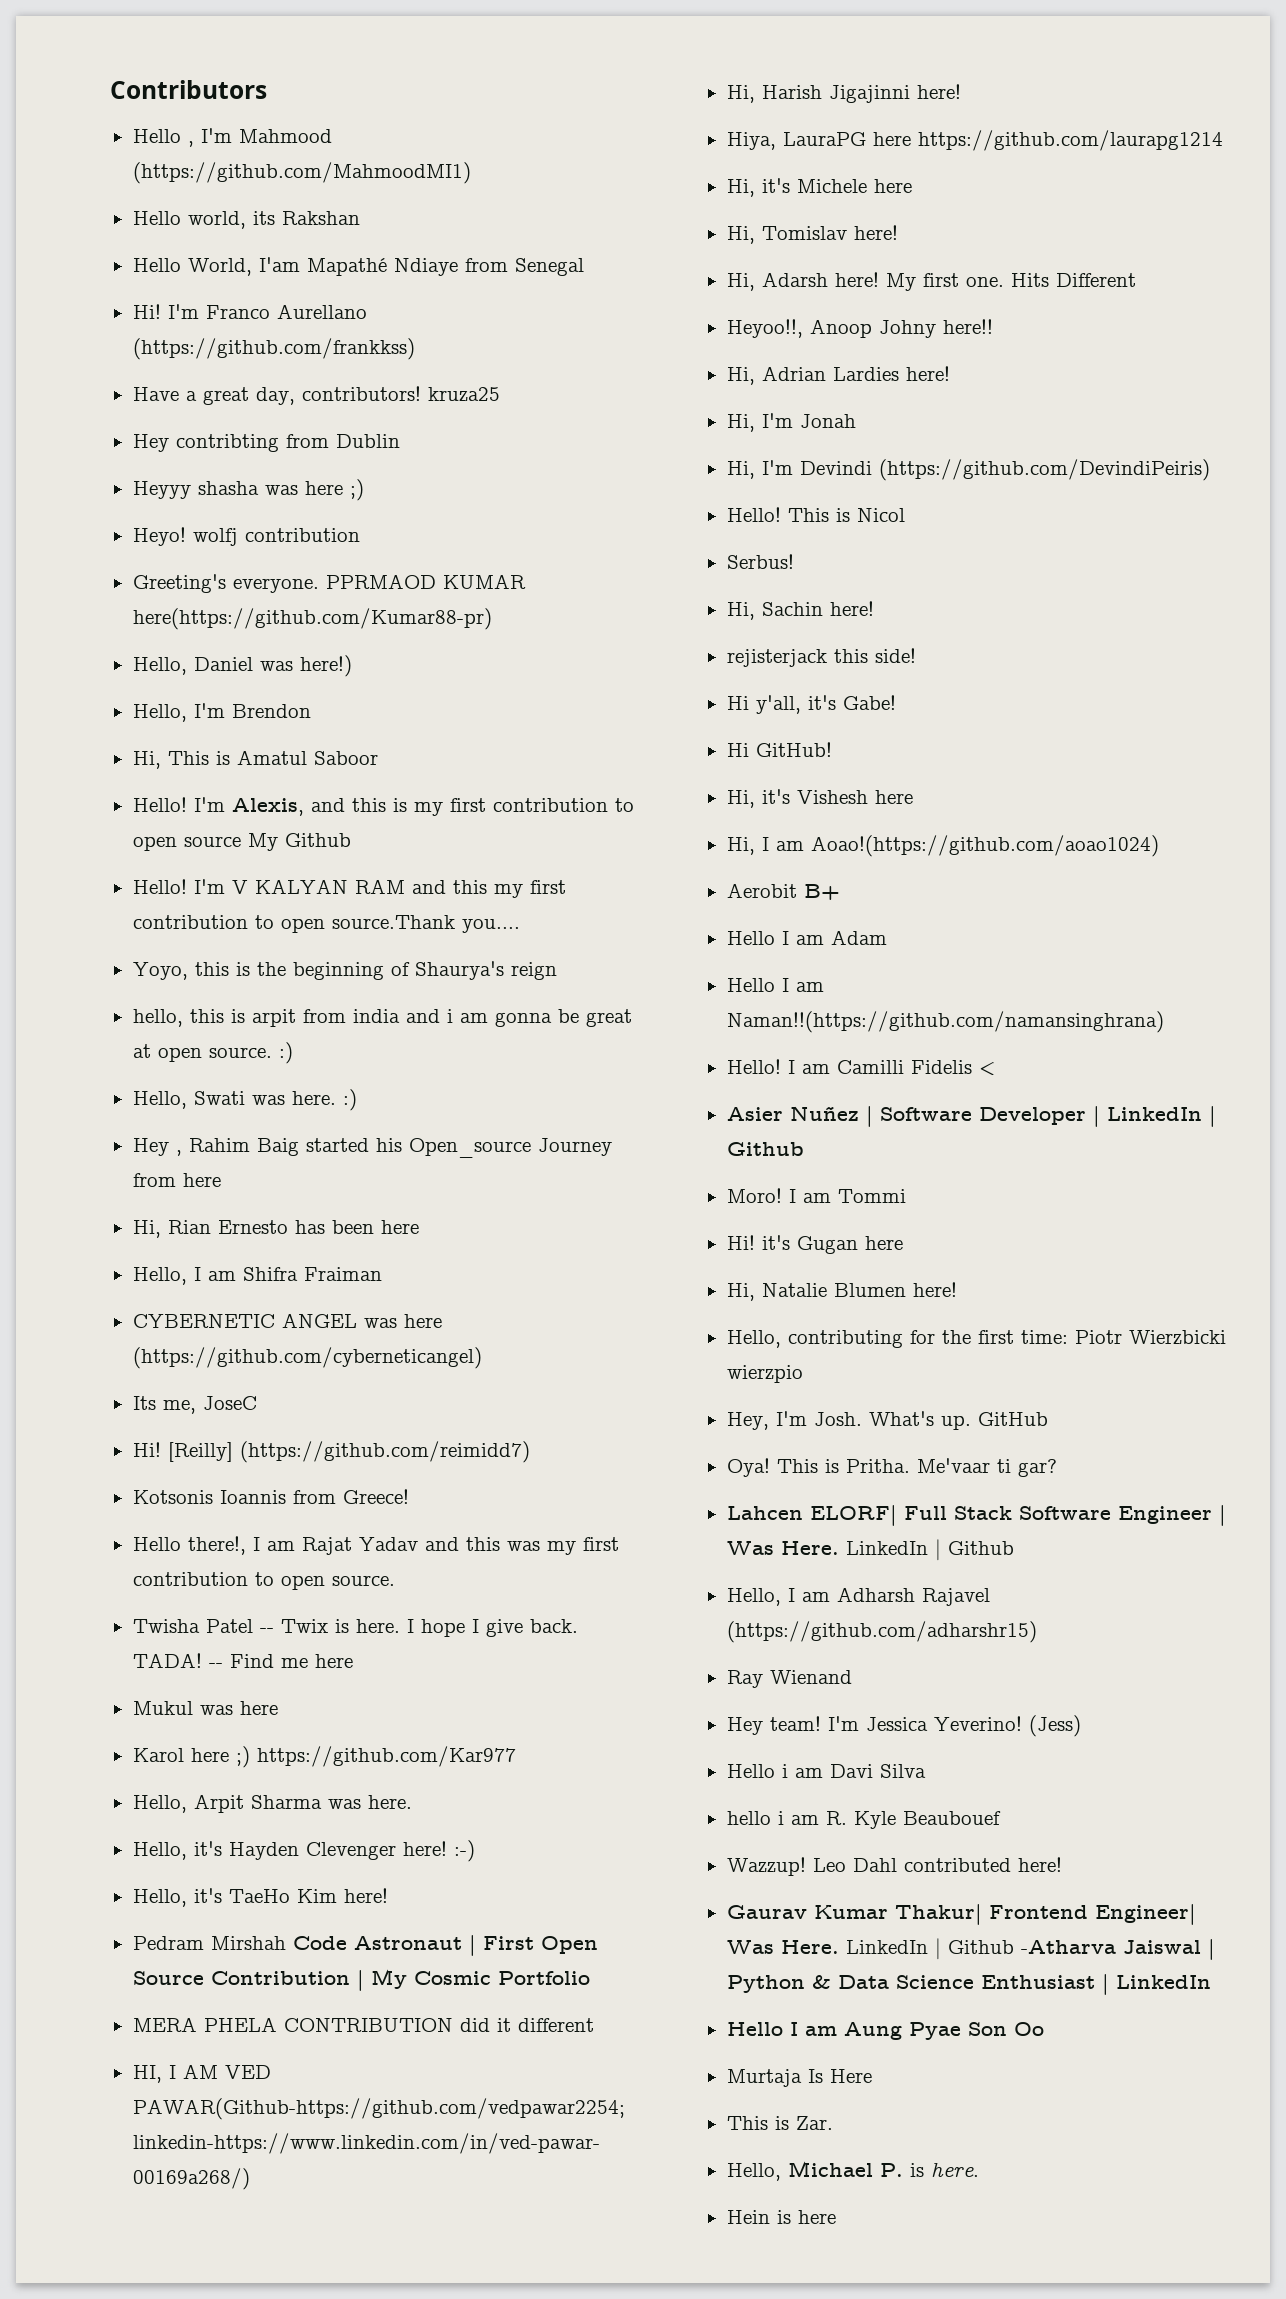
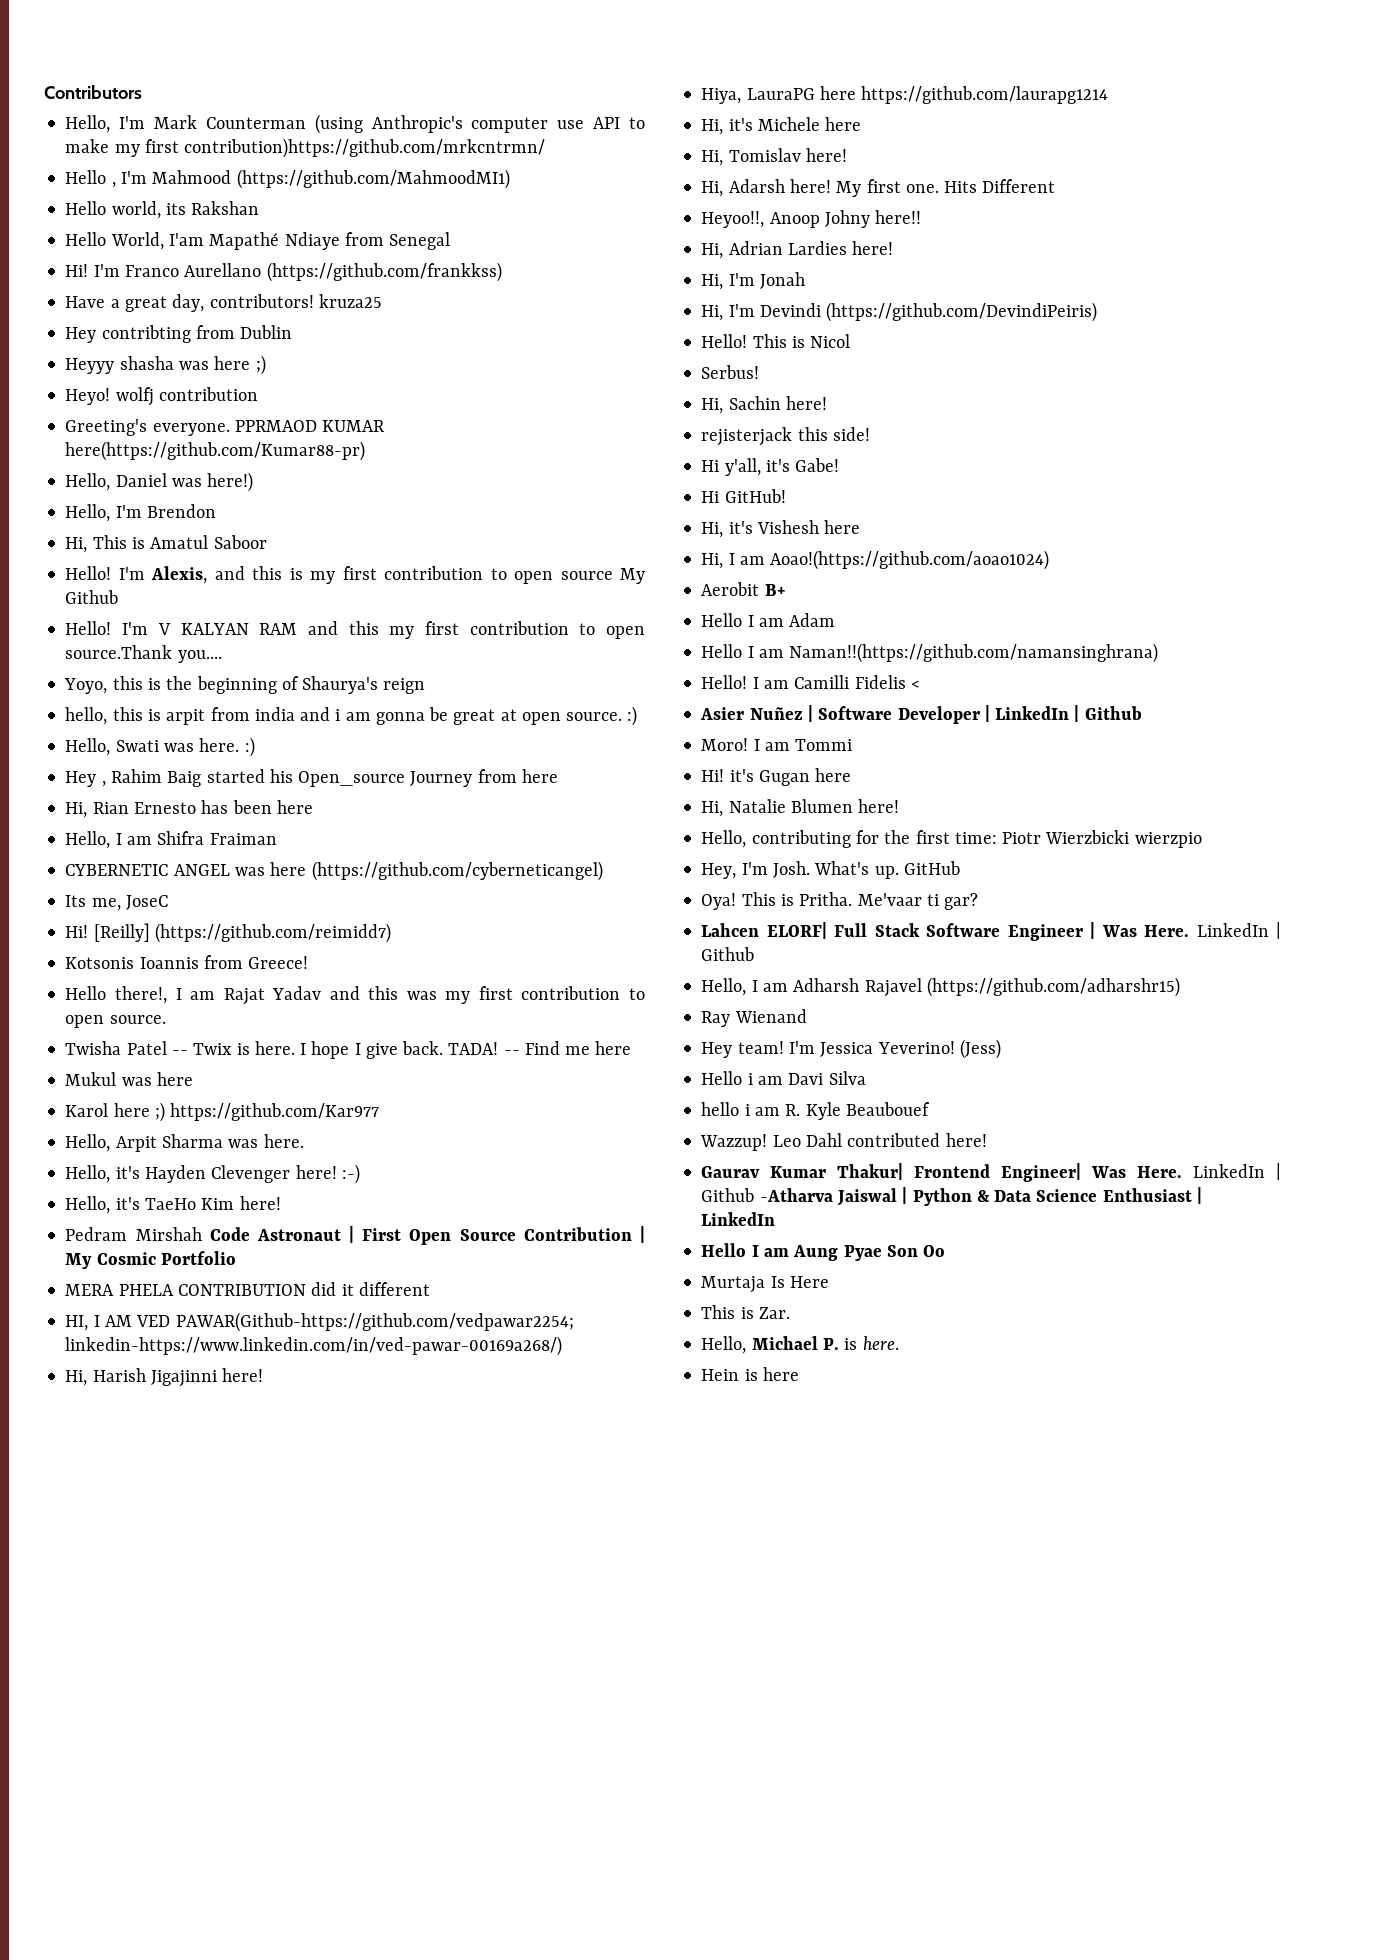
+ Hello, I'm Mark Counterman (using Anthropic's computer use API to make my first contribution)https://github.com/mrkcntrmn/

